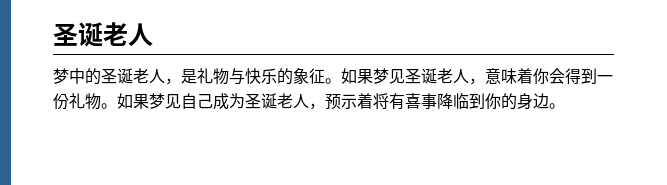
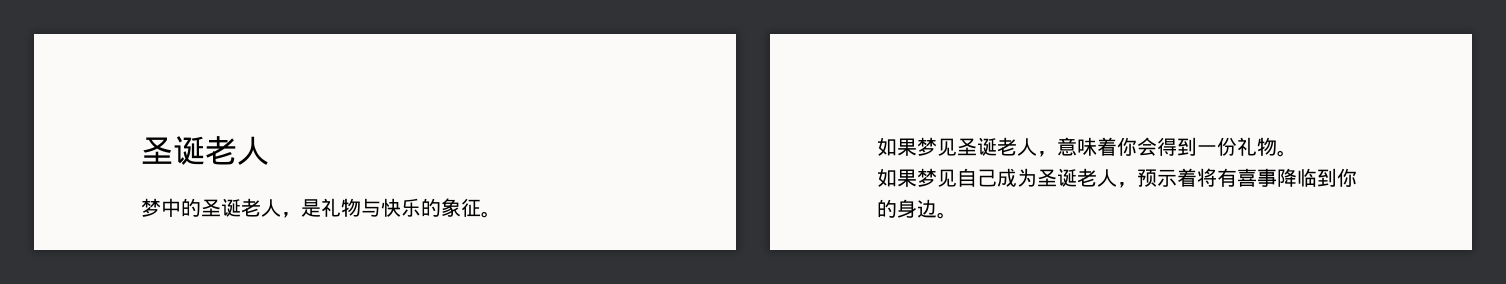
- 梦中的圣诞老人，是礼物与快乐的象征。如果梦见圣诞老人，意味着你会得到一份礼物。如果梦见自己成为圣诞老人，预示着将有喜事降临到你的身边。
+ 梦中的圣诞老人，是礼物与快乐的象征。
+ 如果梦见圣诞老人，意味着你会得到一份礼物。
+ 如果梦见自己成为圣诞老人，预示着将有喜事降临到你的身边。

